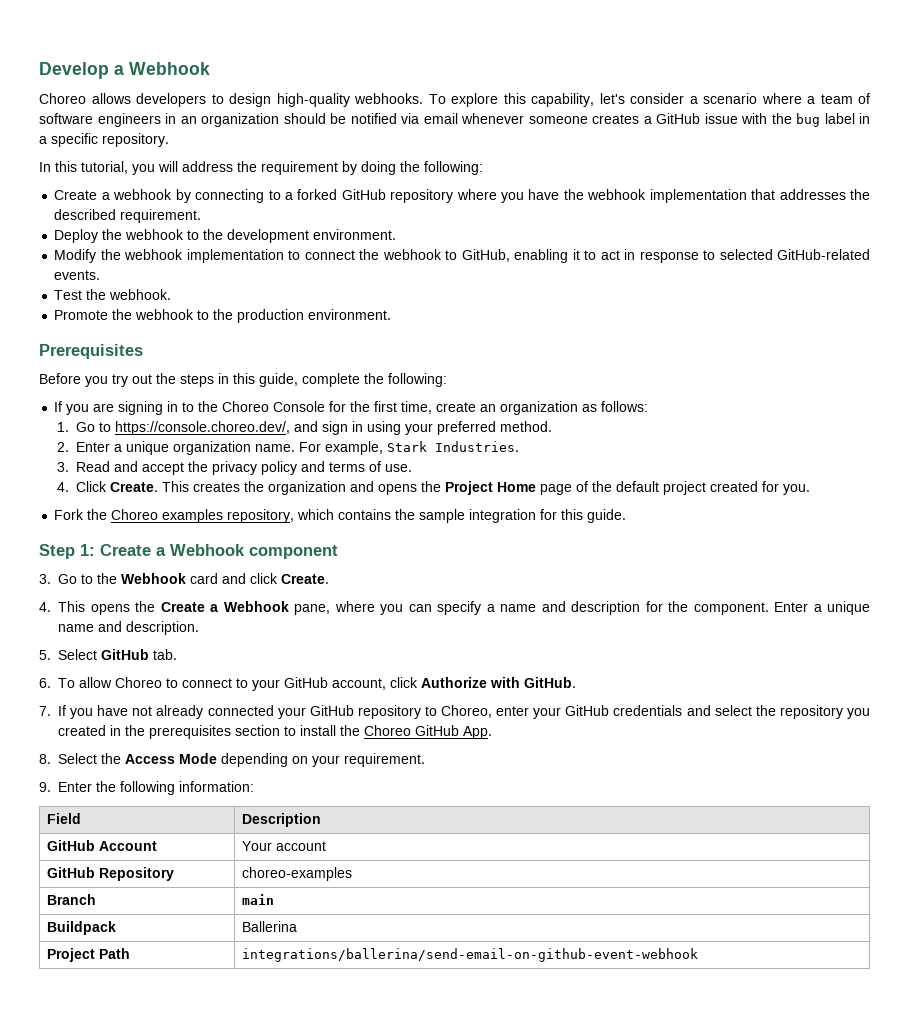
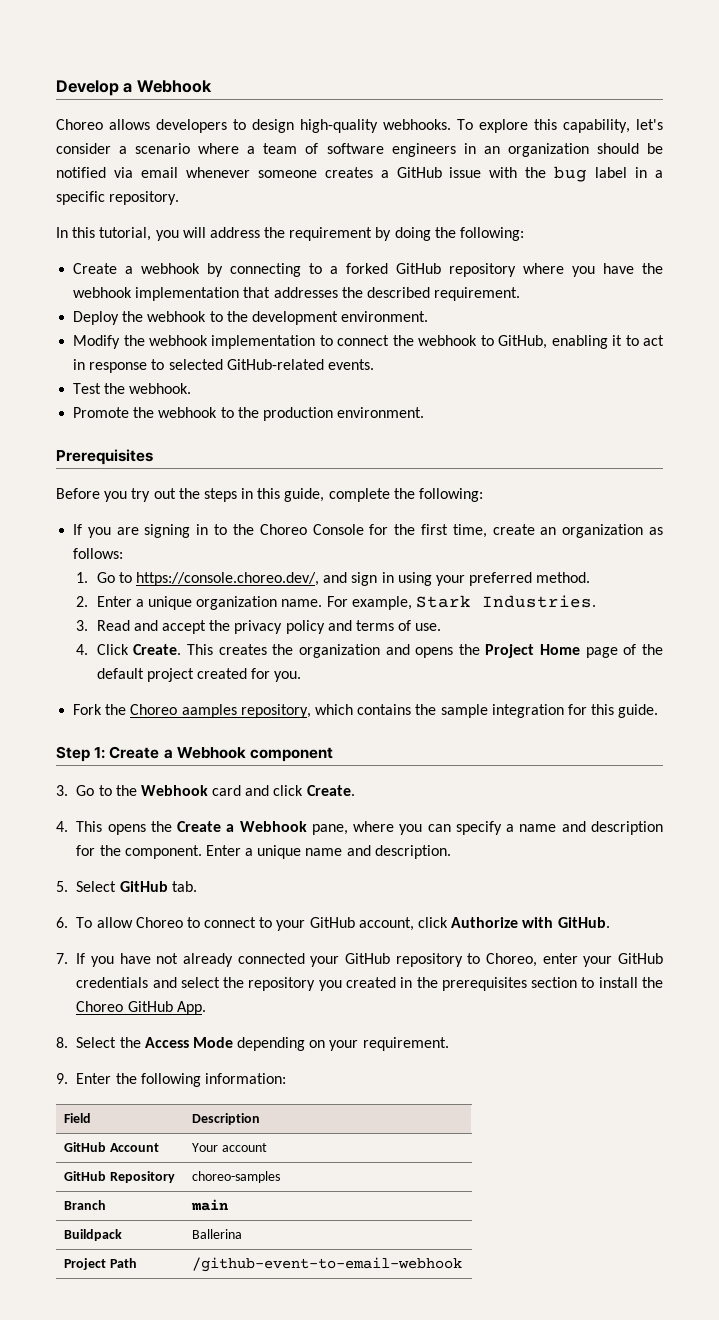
- Fork the Choreo examples repository, which contains the sample integration for this guide.
+ Fork the Choreo aamples repository, which contains the sample integration for this guide.
- GitHub Repository | choreo-examples
+ GitHub Repository | choreo-samples
- Project Path | integrations/ballerina/send-email-on-github-event-webhook
+ Project Path | /github-event-to-email-webhook

